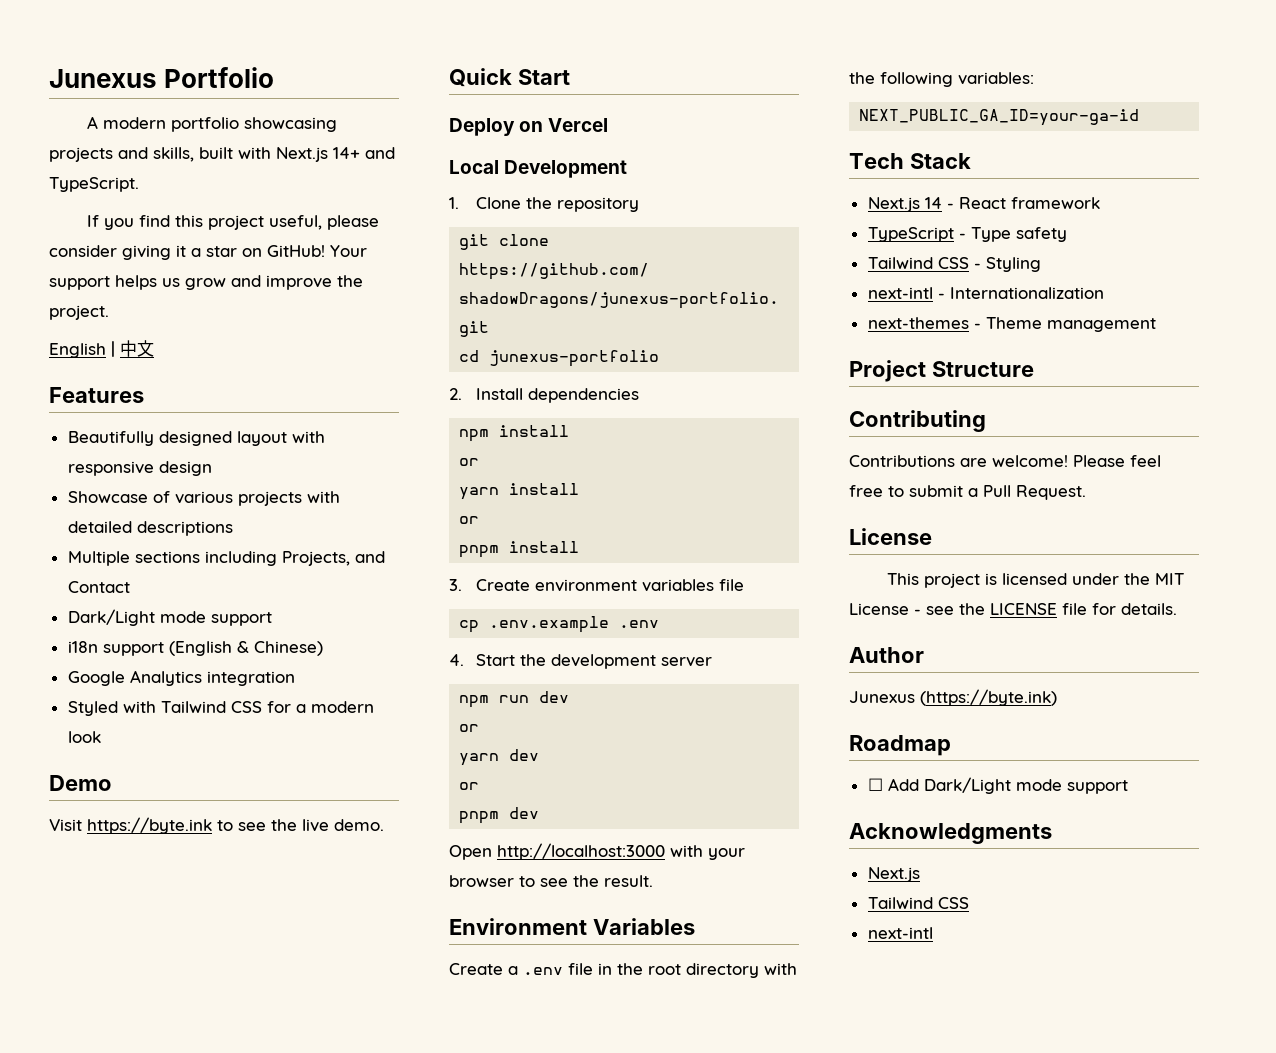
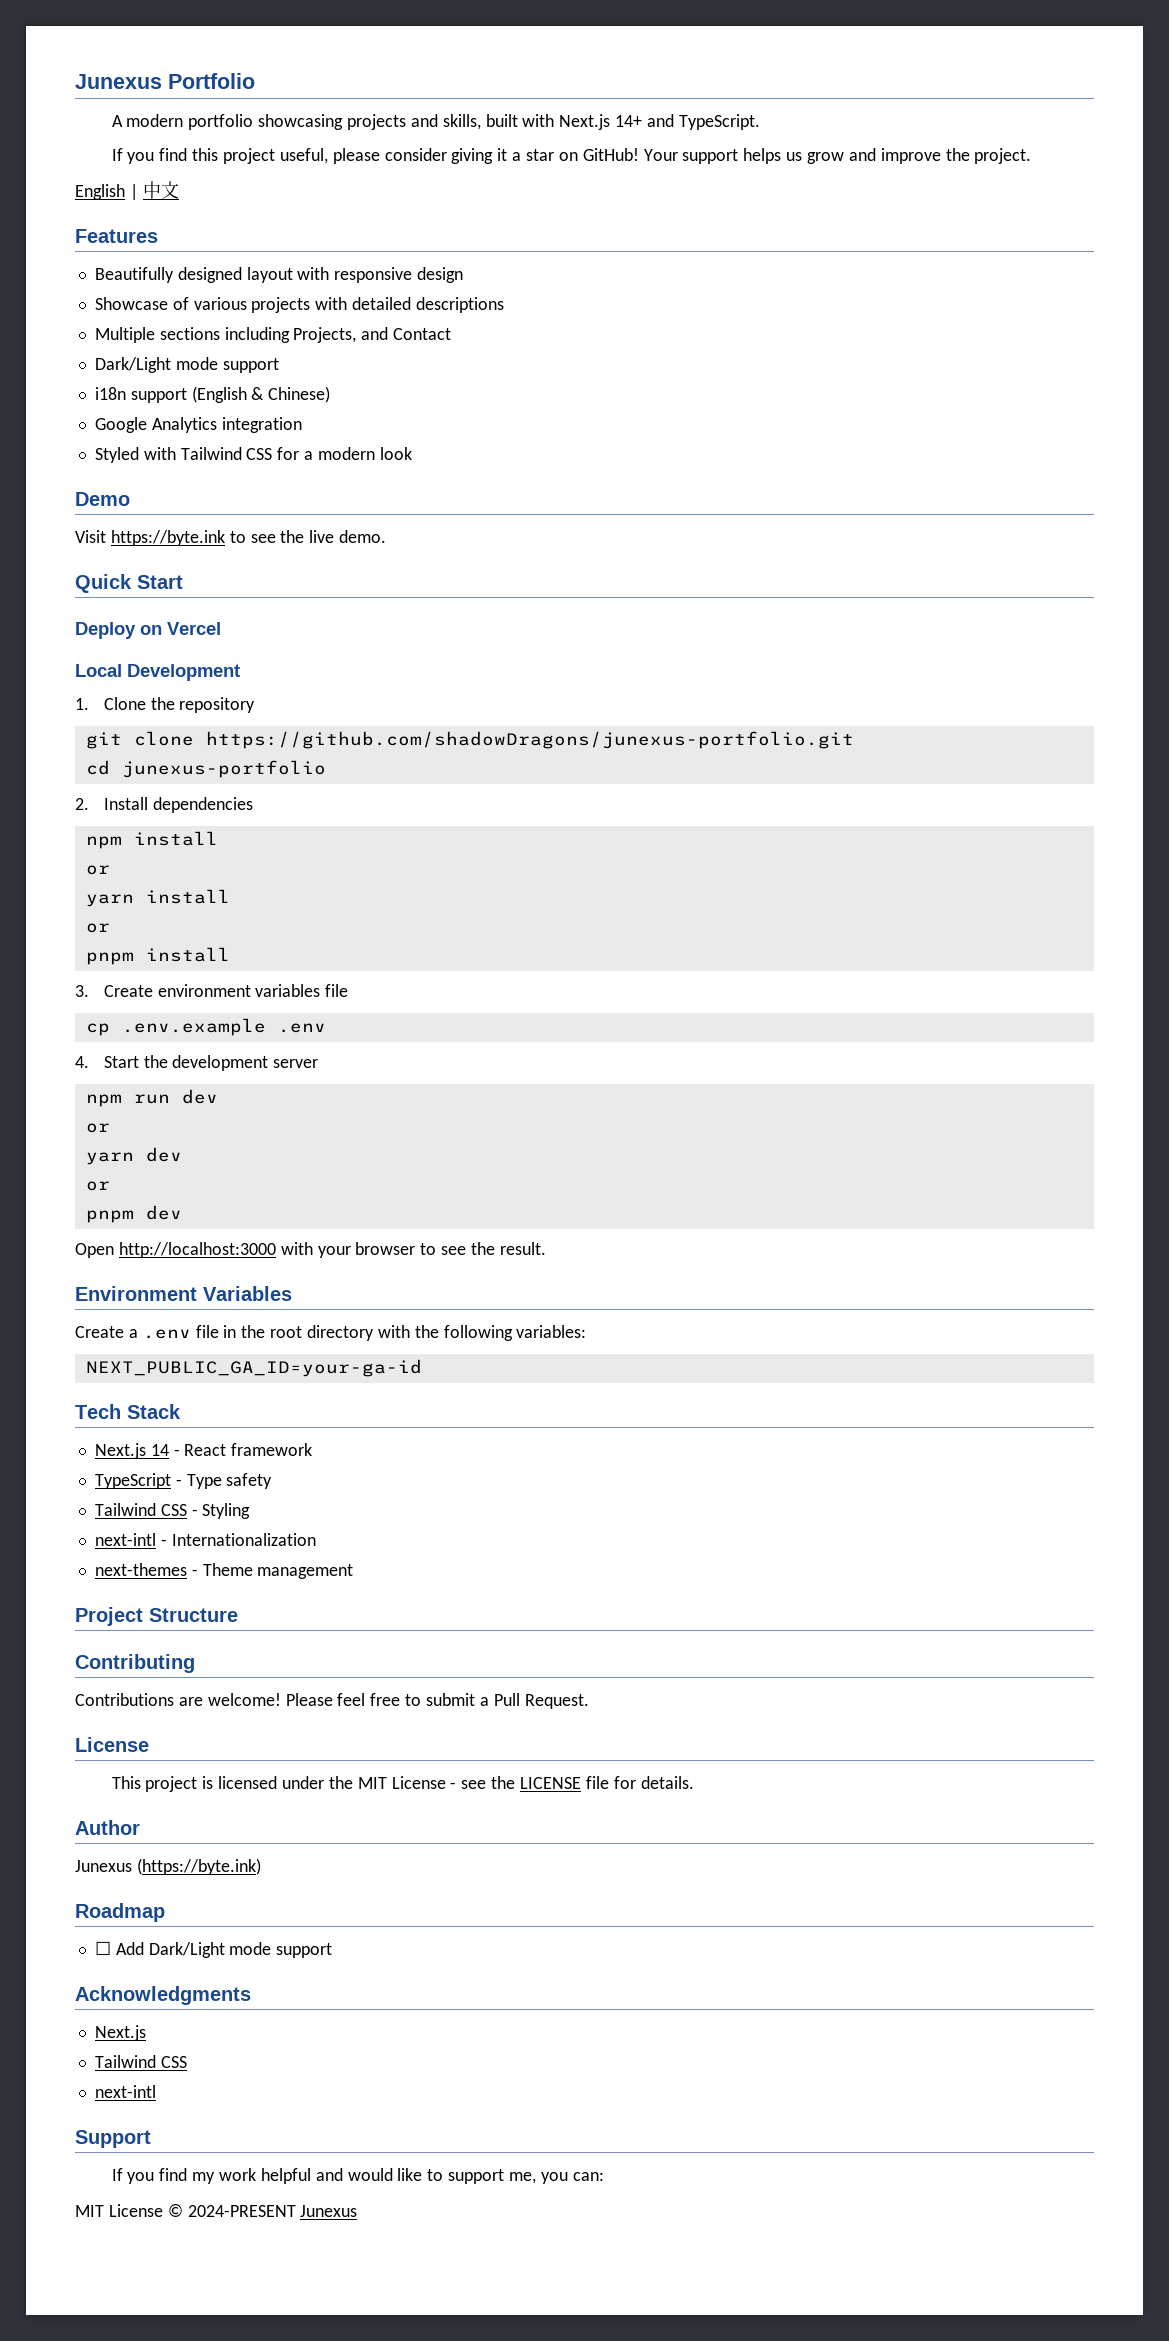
+ Support
+ If you find my work helpful and would like to support me, you can:
+ MIT License © 2024-PRESENT Junexus

